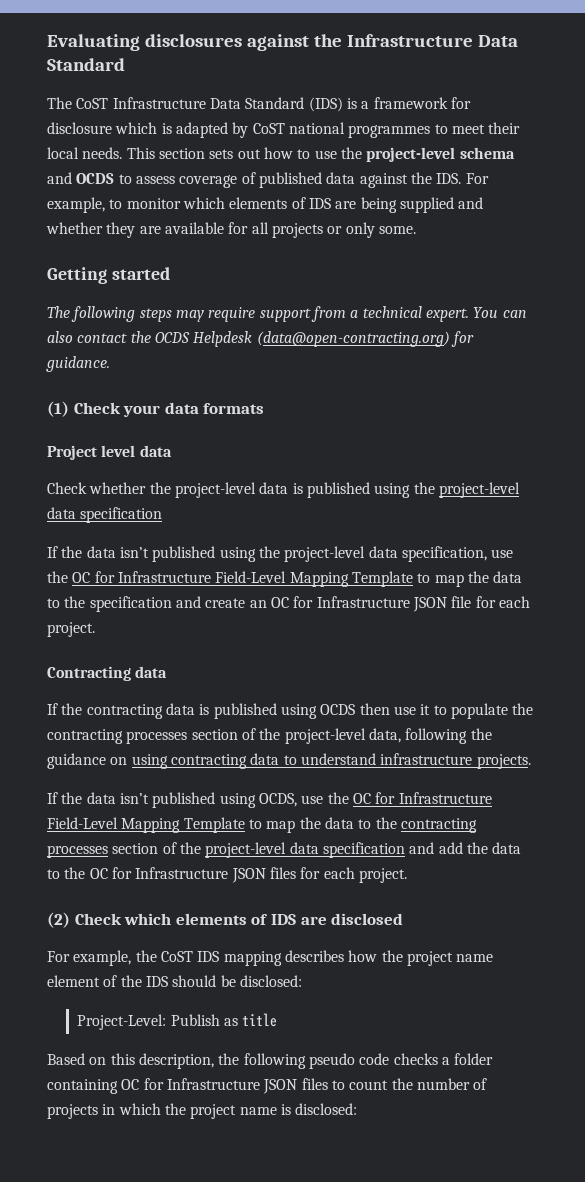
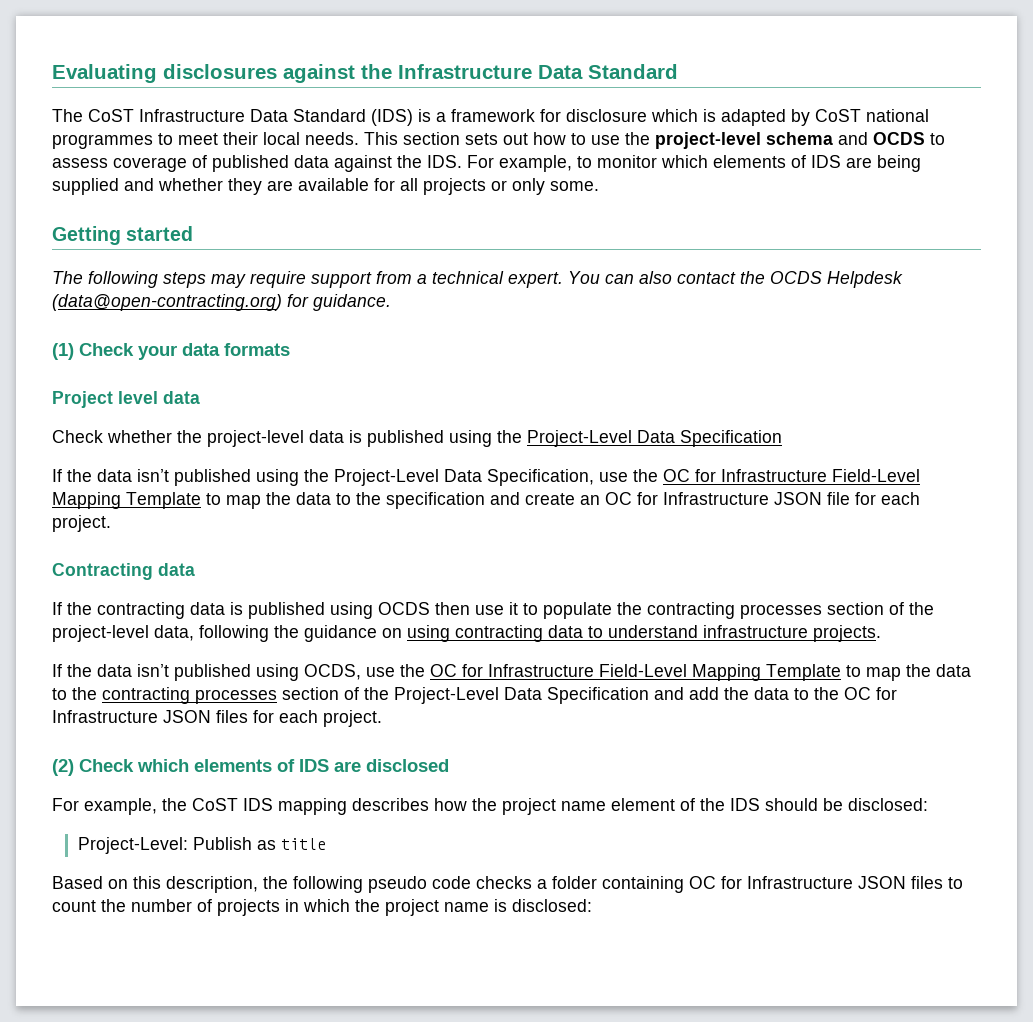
- Check whether the project-level data is published using the project-level data specification
+ Check whether the project-level data is published using the Project-Level Data Specification
- If the data isn’t published using the project-level data specification, use the OC for Infrastructure Field-Level Mapping Template to map the data to the specification and create an OC for Infrastructure JSON file for each project.
+ If the data isn’t published using the Project-Level Data Specification, use the OC for Infrastructure Field-Level Mapping Template to map the data to the specification and create an OC for Infrastructure JSON file for each project.
- If the data isn’t published using OCDS, use the OC for Infrastructure Field-Level Mapping Template to map the data to the contracting processes section of the project-level data specification and add the data to the OC for Infrastructure JSON files for each project.
+ If the data isn’t published using OCDS, use the OC for Infrastructure Field-Level Mapping Template to map the data to the contracting processes section of the Project-Level Data Specification and add the data to the OC for Infrastructure JSON files for each project.

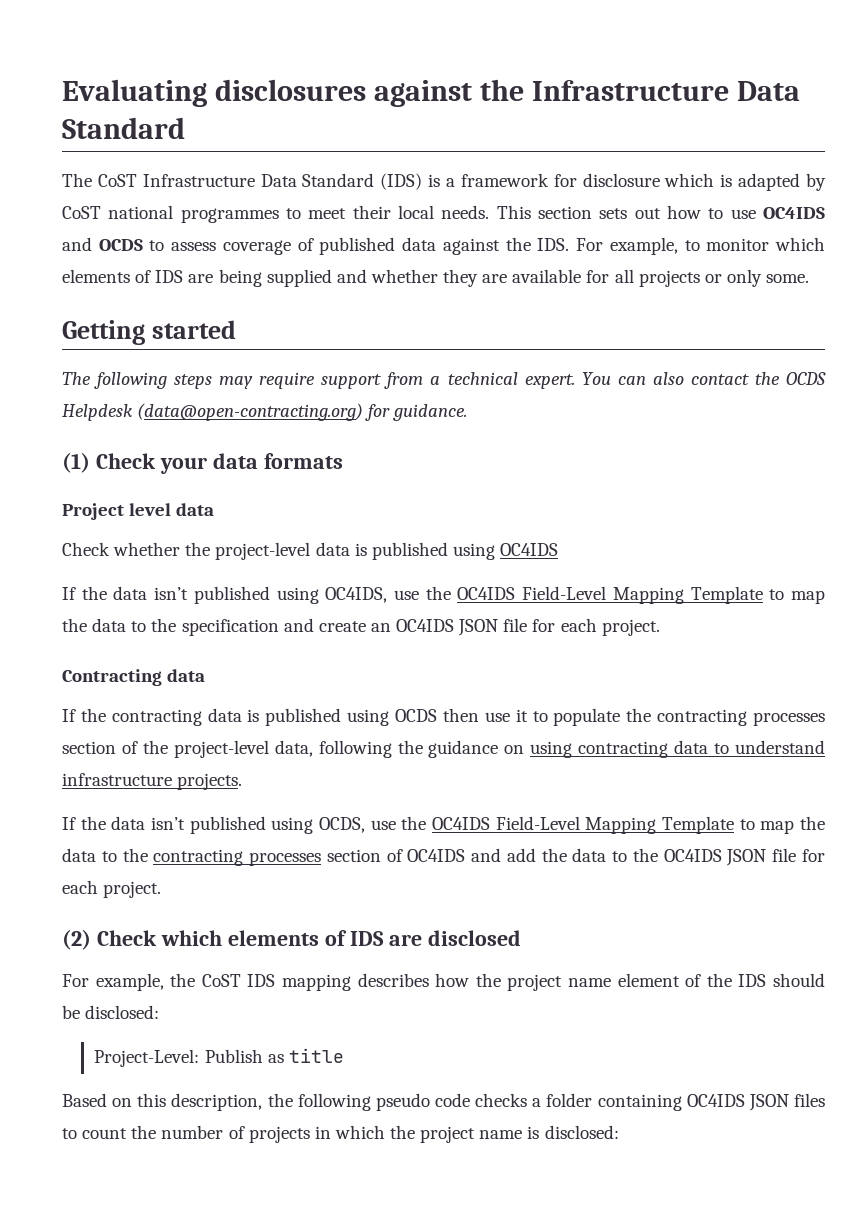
- This section sets out how to use the project-level schema and OCDS to assess coverage of published data against the IDS. For example, to monitor which elements of IDS are being supplied and whether they are available for all projects or only some.
+ This section sets out how to use OC4IDS and OCDS to assess coverage of published data against the IDS. For example, to monitor which elements of IDS are being supplied and whether they are available for all projects or only some.
- Check whether the project-level data is published using the Project-Level Data Specification
- If the data isn’t published using the Project-Level Data Specification, use the OC for Infrastructure Field-Level Mapping Template to map the data to the specification and create an OC for Infrastructure JSON file for each project.
+ Check whether the project-level data is published using OC4IDS
+ If the data isn’t published using OC4IDS, use the OC4IDS Field-Level Mapping Template to map the data to the specification and create an OC4IDS JSON file for each project.
- If the data isn’t published using OCDS, use the OC for Infrastructure Field-Level Mapping Template to map the data to the contracting processes section of the Project-Level Data Specification and add the data to the OC for Infrastructure JSON files for each project.
+ If the data isn’t published using OCDS, use the OC4IDS Field-Level Mapping Template to map the data to the contracting processes section of OC4IDS and add the data to the OC4IDS JSON file for each project.
- Based on this description, the following pseudo code checks a folder containing OC for Infrastructure JSON files to count the number of projects in which the project name is disclosed:
+ Based on this description, the following pseudo code checks a folder containing OC4IDS JSON files to count the number of projects in which the project name is disclosed:

